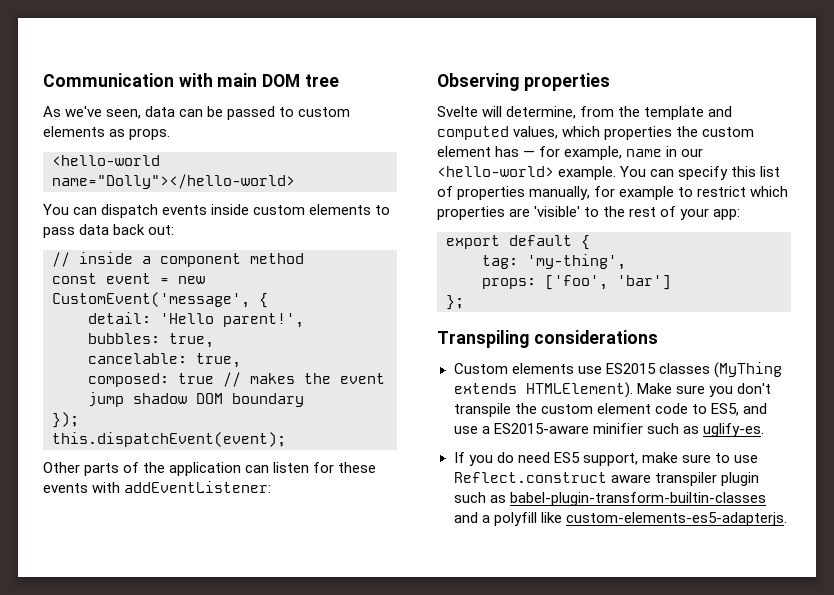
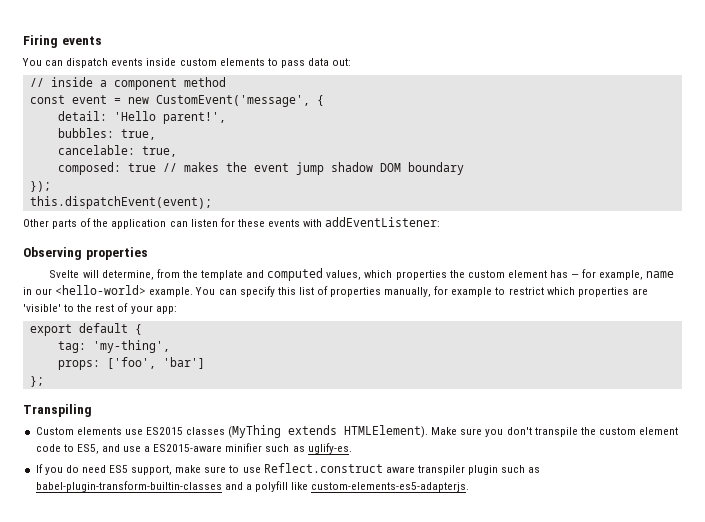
- Communication with main DOM tree
- As we've seen, data can be passed to custom elements as props.
- <hello-world name="Dolly"></hello-world>
+ Firing events
- You can dispatch events inside custom elements to pass data back out:
+ You can dispatch events inside custom elements to pass data out:
- Transpiling considerations
+ Transpiling

